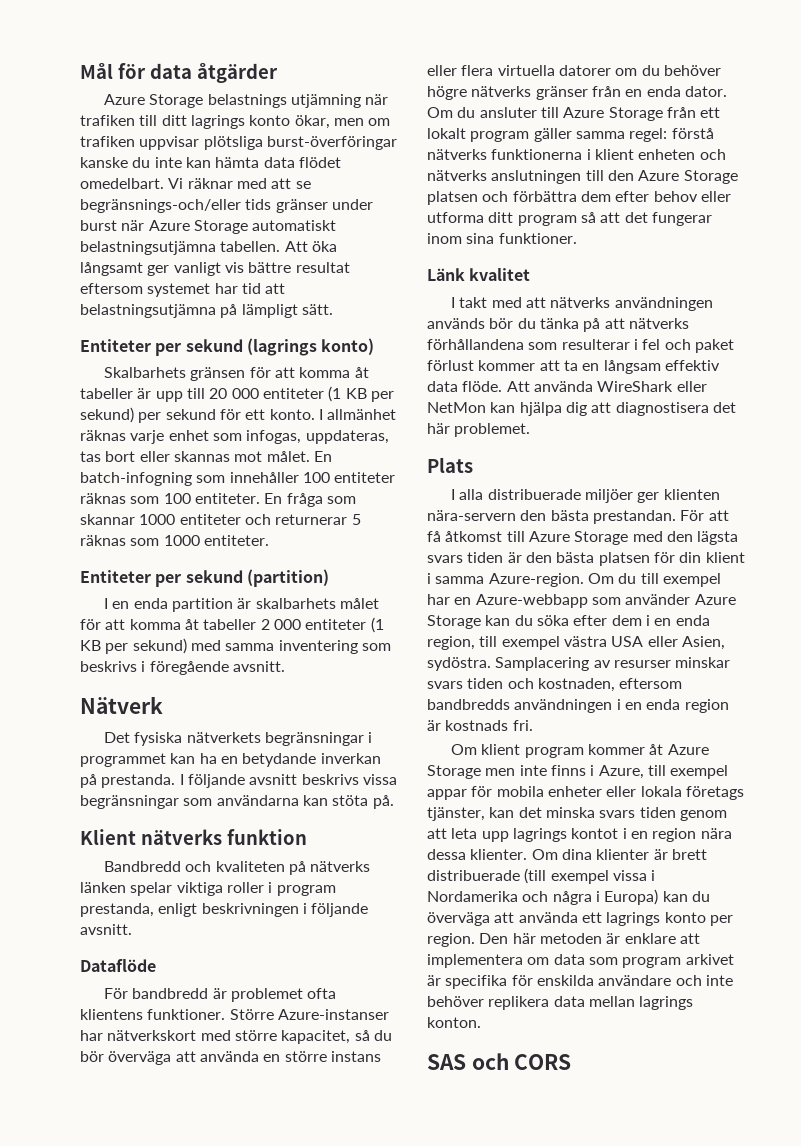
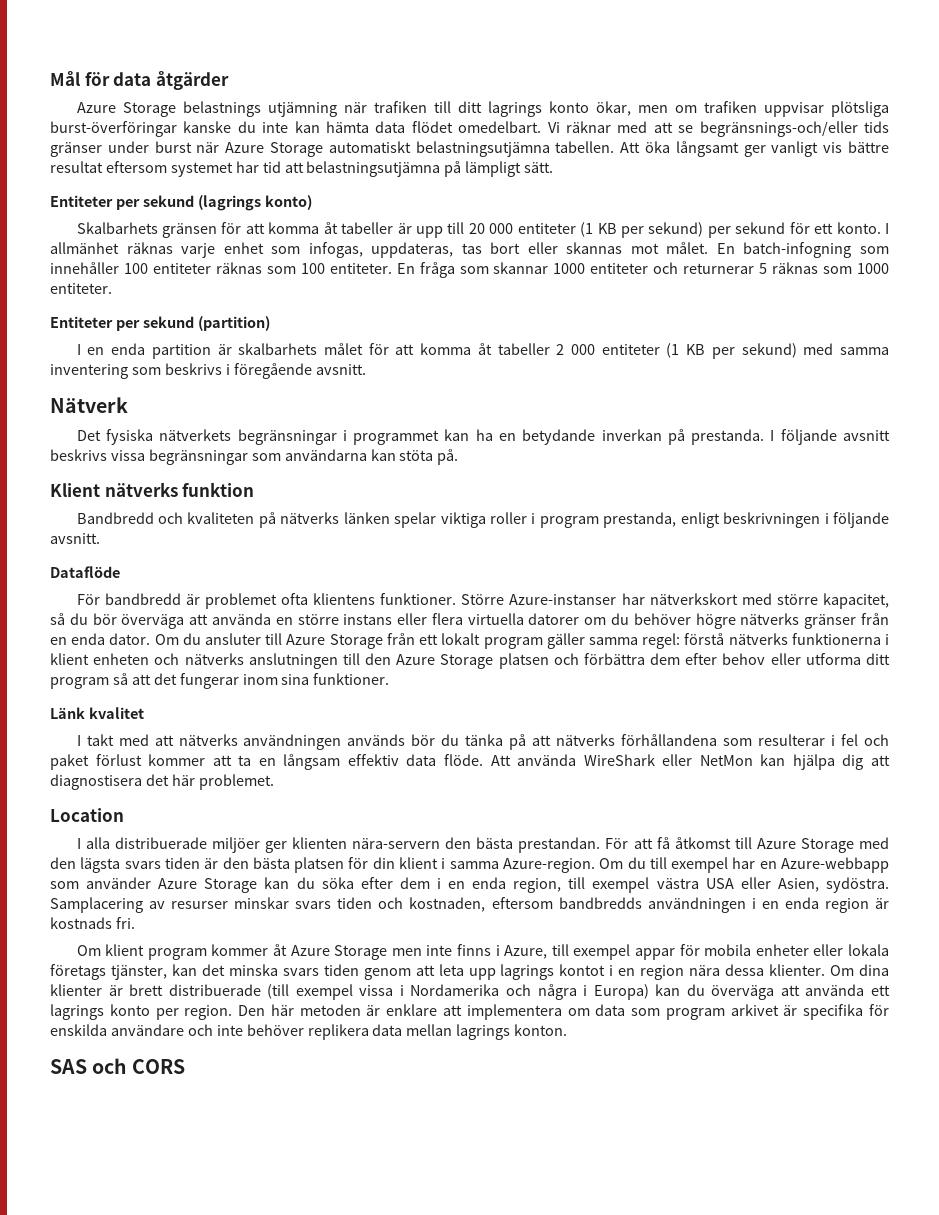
- Plats
+ Location

